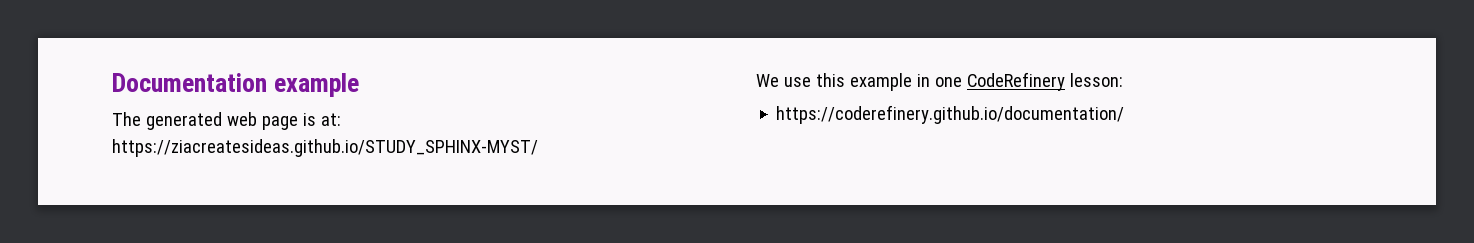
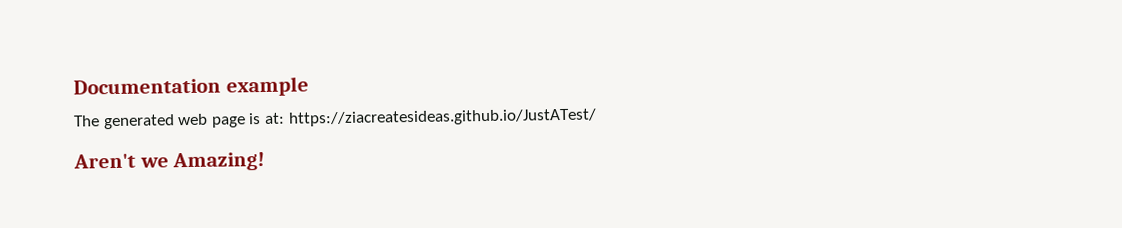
- The generated web page is at: https://ziacreatesideas.github.io/STUDY_SPHINX-MYST/
- We use this example in one CodeRefinery lesson:
- https://coderefinery.github.io/documentation/
+ The generated web page is at: https://ziacreatesideas.github.io/JustATest/
+ Aren't we Amazing!

